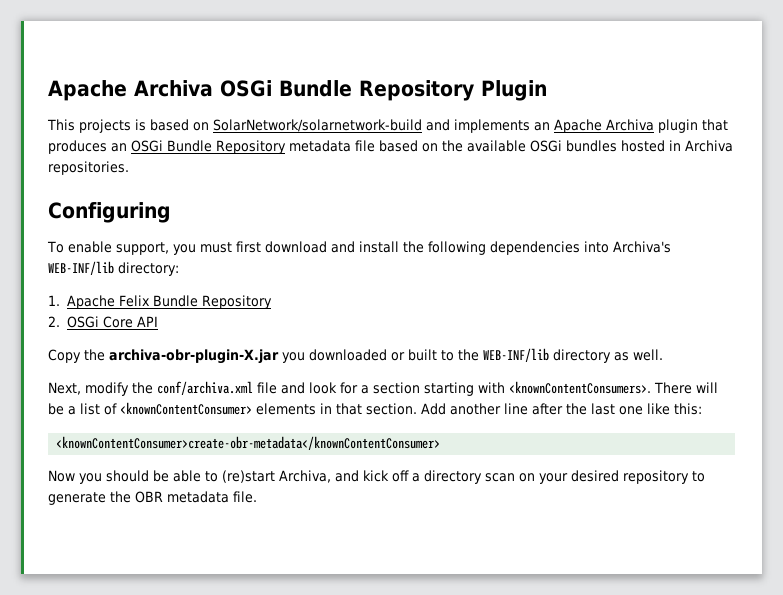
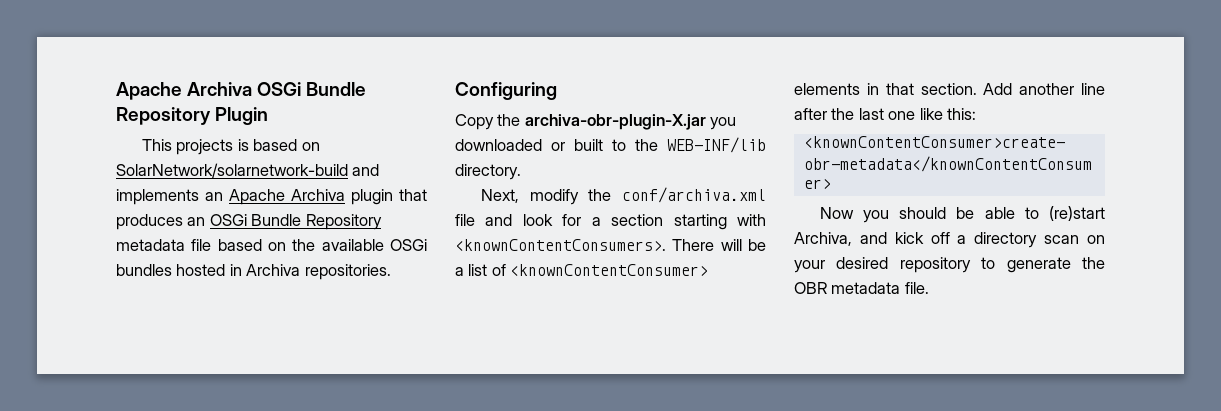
- To enable support, you must first download and install the following dependencies into Archiva's WEB-INF/lib directory:
- 1. Apache Felix Bundle Repository
- 2. OSGi Core API
- Copy the archiva-obr-plugin-X.jar you downloaded or built to the WEB-INF/lib directory as well.
+ Copy the archiva-obr-plugin-X.jar you downloaded or built to the WEB-INF/lib directory.

